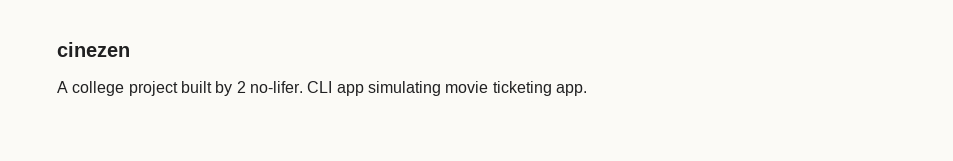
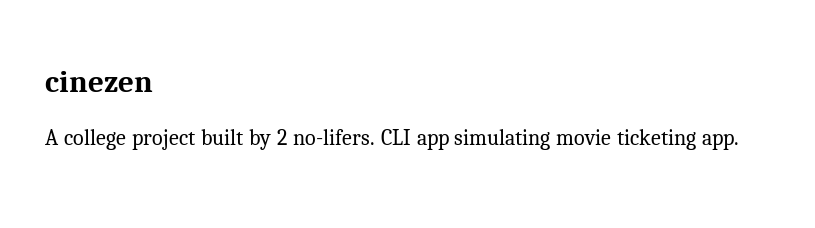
- A college project built by 2 no-lifer.
+ A college project built by 2 no-lifers.

